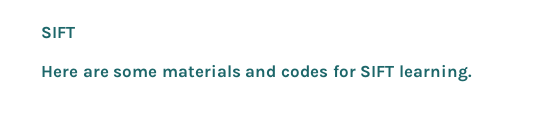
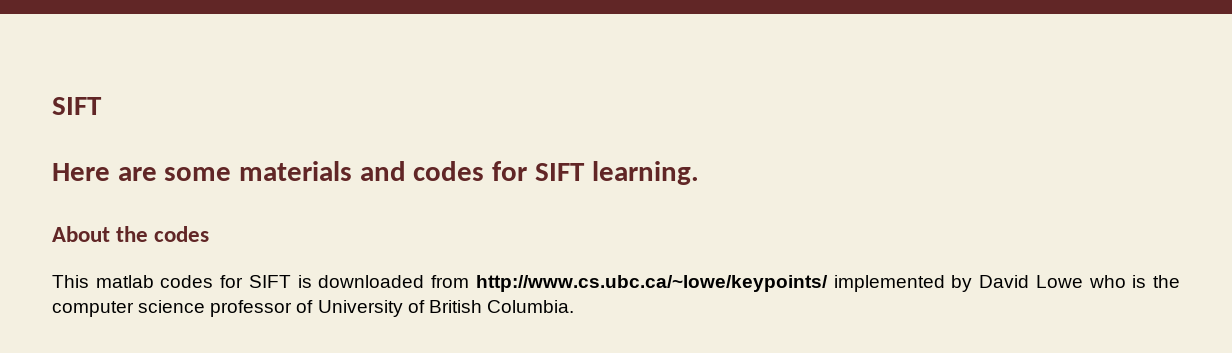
+ About the codes
+ This matlab codes for SIFT is downloaded from http://www.cs.ubc.ca/~lowe/keypoints/ implemented by David Lowe who is the computer science professor of University of British Columbia.

